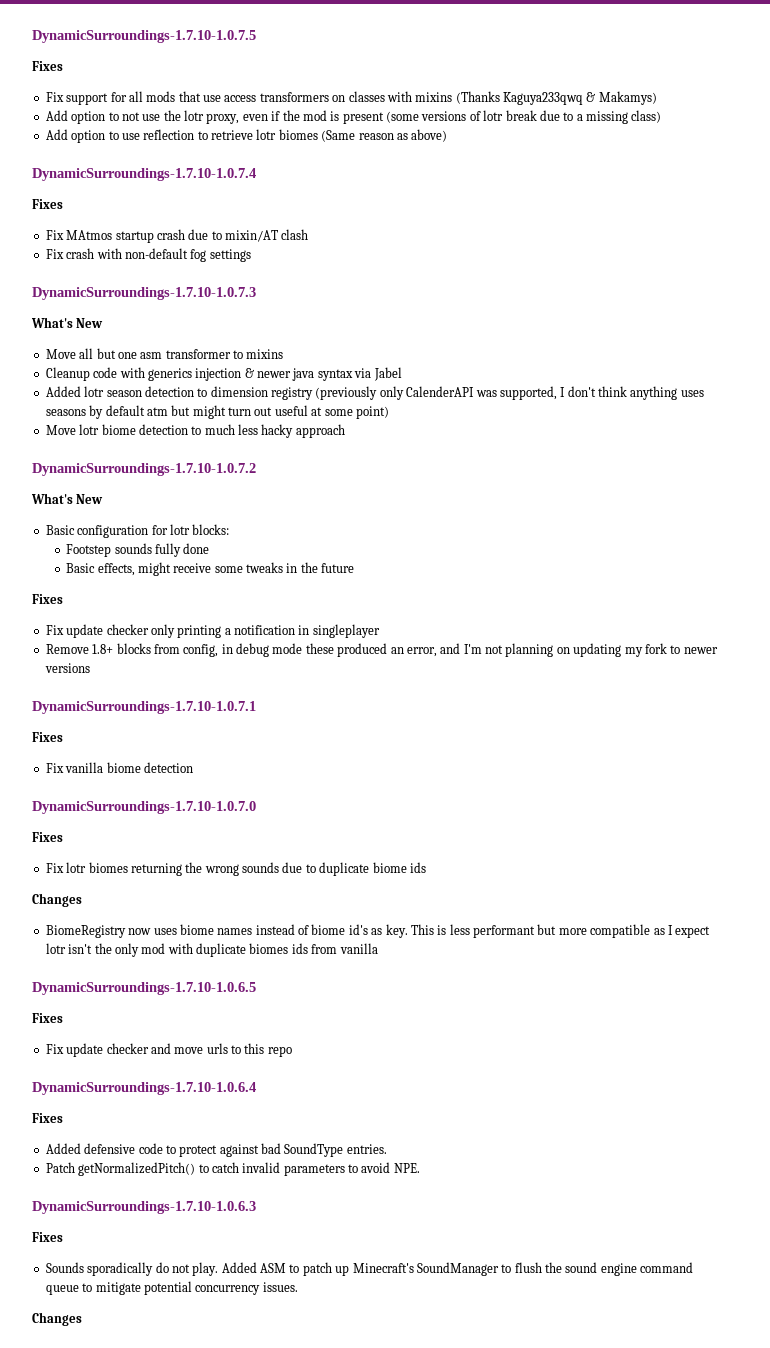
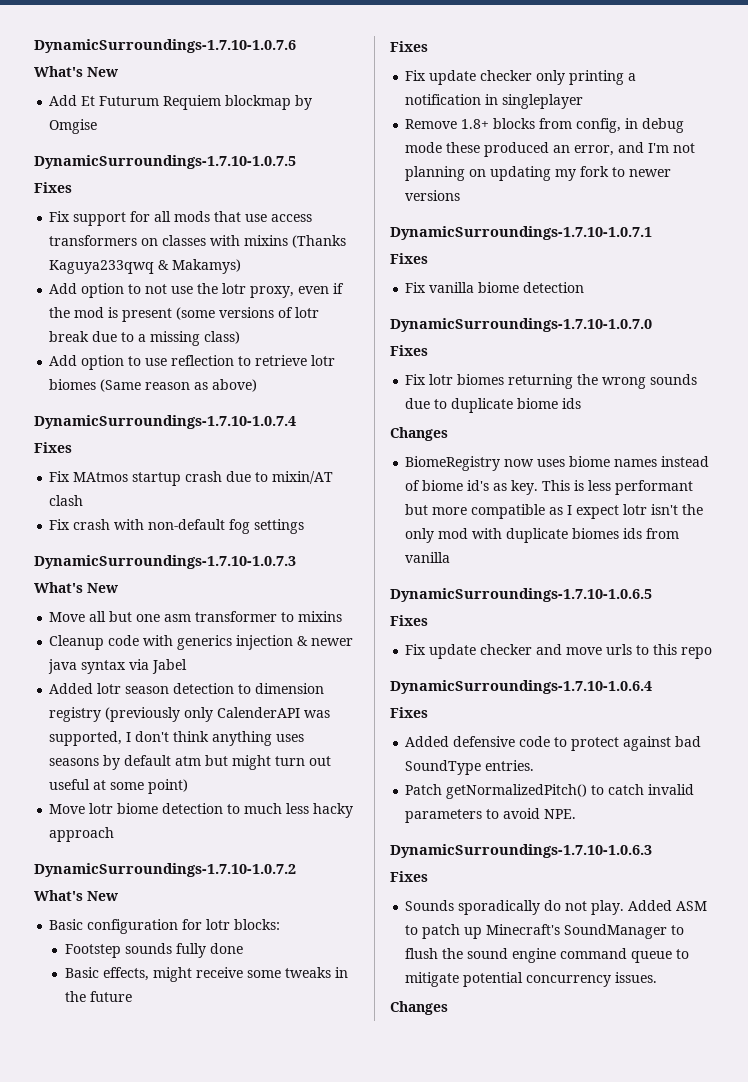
+ DynamicSurroundings-1.7.10-1.0.7.6
+ What's New
+ Add Et Futurum Requiem blockmap by Omgise

